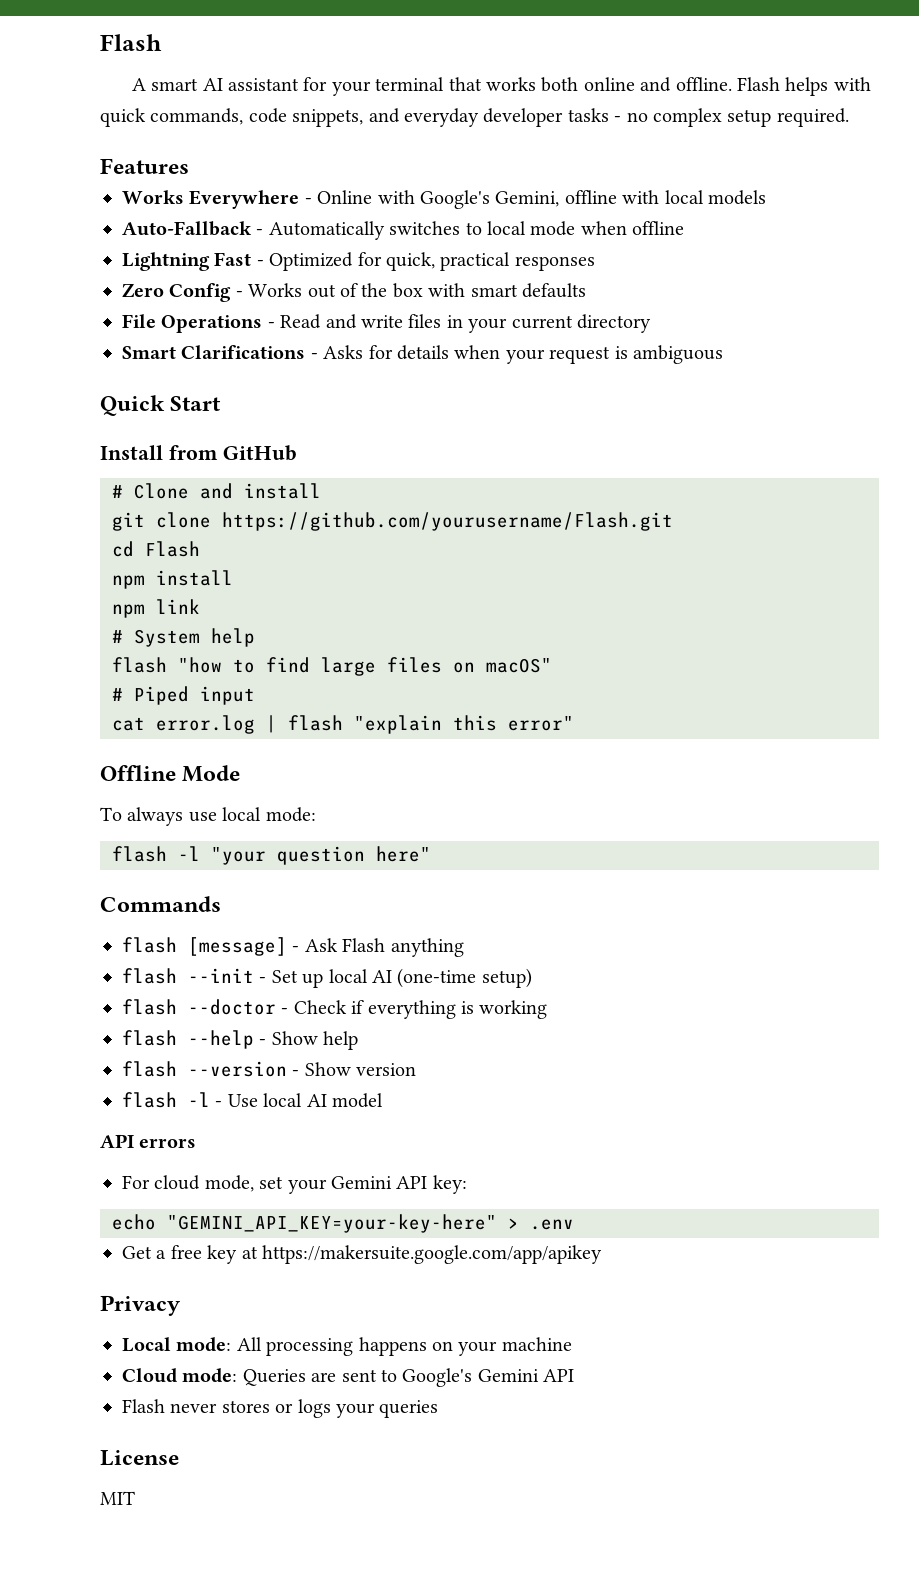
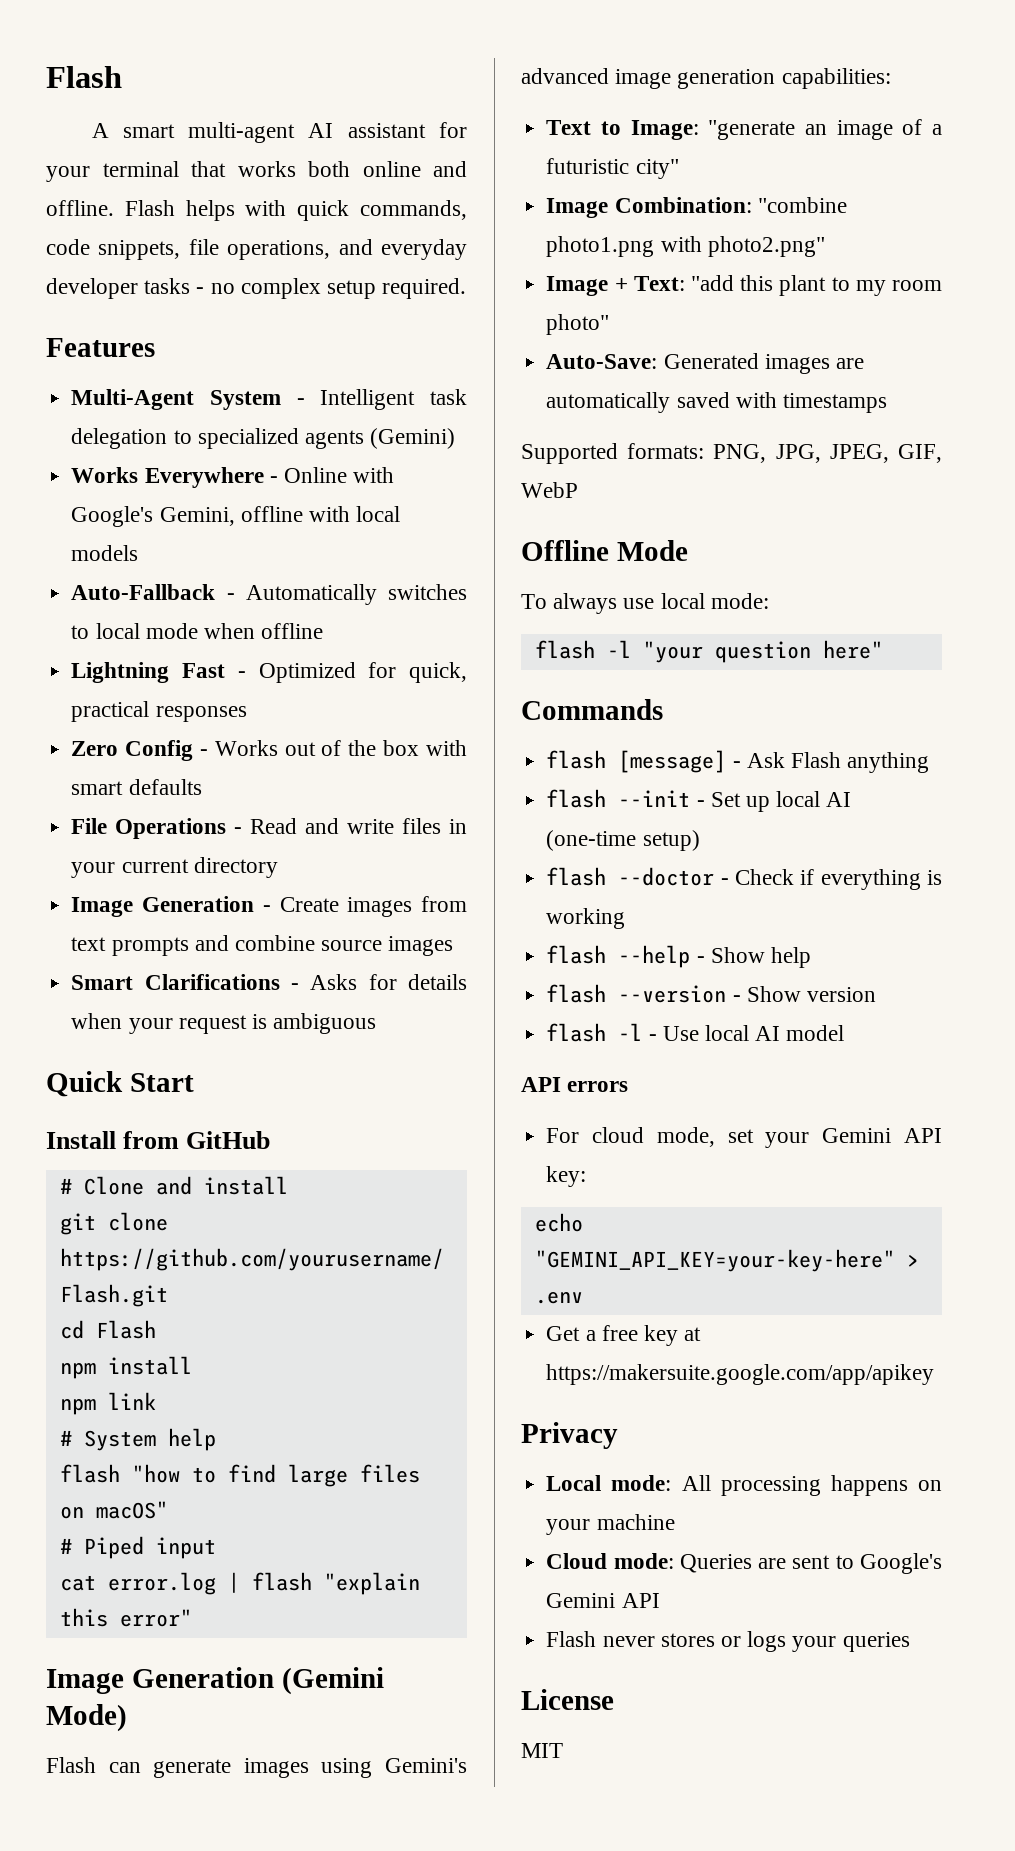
- A smart AI assistant for your terminal that works both online and offline.
+ A smart multi-agent AI assistant for your terminal that works both online and offline.
- Flash helps with quick commands, code snippets, and everyday developer tasks - no complex setup required.
+ Flash helps with quick commands, code snippets, file operations, and everyday developer tasks - no complex setup required.
+ Multi-Agent System - Intelligent task delegation to specialized agents (Gemini)
+ Image Generation - Create images from text prompts and combine source images
+ Image Generation (Gemini Mode)
+ Flash can generate images using Gemini's advanced image generation capabilities:
+ Text to Image: "generate an image of a futuristic city"
+ Image Combination: "combine photo1.png with photo2.png"
+ Image + Text: "add this plant to my room photo"
+ Auto-Save: Generated images are automatically saved with timestamps
+ Supported formats: PNG, JPG, JPEG, GIF, WebP

